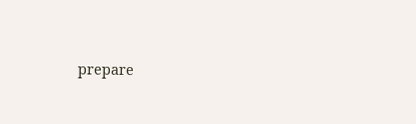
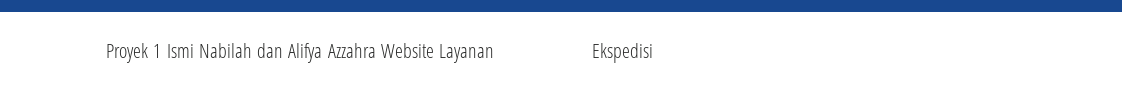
- prepare
+ Proyek 1 Ismi Nabilah dan Alifya Azzahra Website Layanan Ekspedisi

